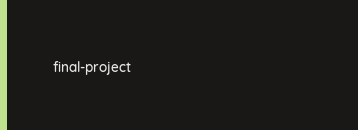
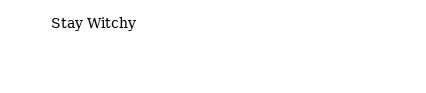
- final-project
+ Stay Witchy

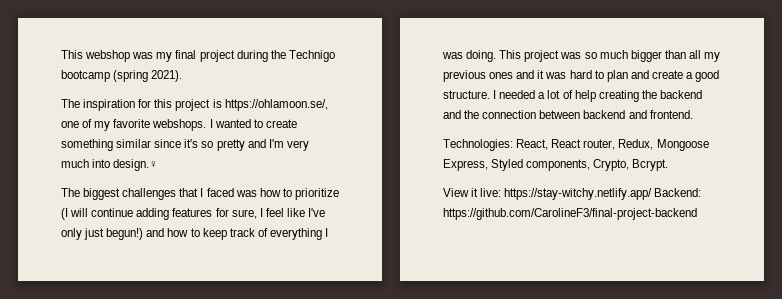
- Stay Witchy
+ This webshop was my final project during the Technigo bootcamp (spring 2021).
+ The inspiration for this project is https://ohlamoon.se/, one of my favorite webshops. I wanted to create something similar since it's so pretty and I'm very much into design.♀
+ The biggest challenges that I faced was how to prioritize (I will continue adding features for sure, I feel like I've only just begun!) and how to keep track of everything I was doing. This project was so much bigger than all my previous ones and it was hard to plan and create a good structure. I needed a lot of help creating the backend and the connection between backend and frontend.
+ Technologies: React, React router, Redux, Mongoose Express, Styled components, Crypto, Bcrypt.
+ View it live: https://stay-witchy.netlify.app/ Backend: https://github.com/CarolineF3/final-project-backend

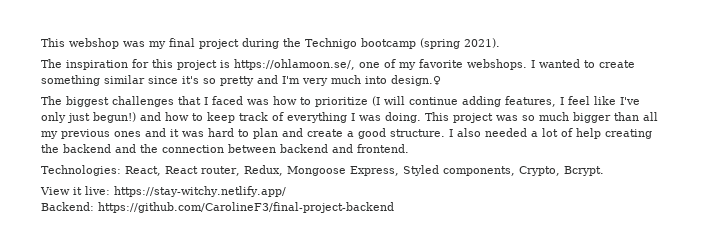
- The biggest challenges that I faced was how to prioritize (I will continue adding features for sure, I feel like I've only just begun!) and how to keep track of everything I was doing.
+ The biggest challenges that I faced was how to prioritize (I will continue adding features, I feel like I've only just begun!) and how to keep track of everything I was doing.
- I needed a lot of help creating the backend and the connection between backend and frontend.
+ I also needed a lot of help creating the backend and the connection between backend and frontend.
- View it live: https://stay-witchy.netlify.app/ Backend: https://github.com/CarolineF3/final-project-backend
+ View it live: https://stay-witchy.netlify.app/
+ Backend: https://github.com/CarolineF3/final-project-backend

